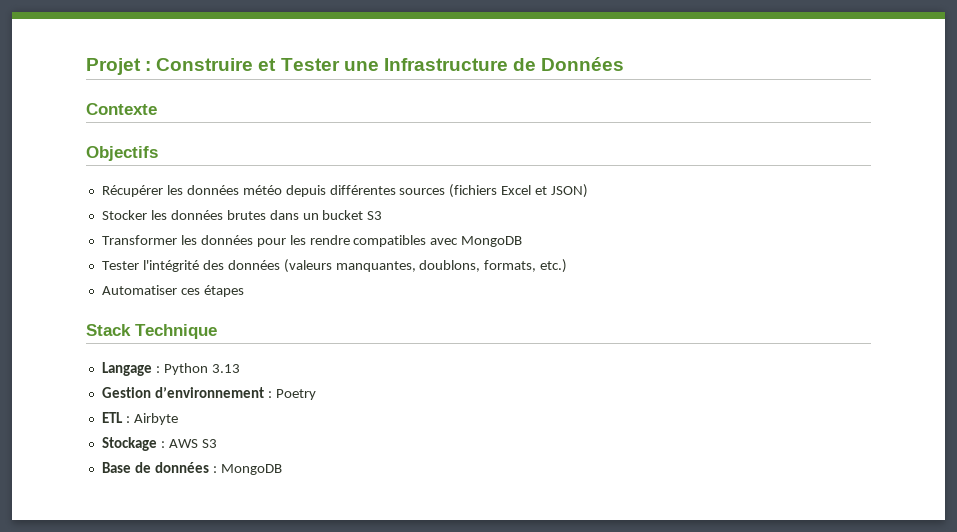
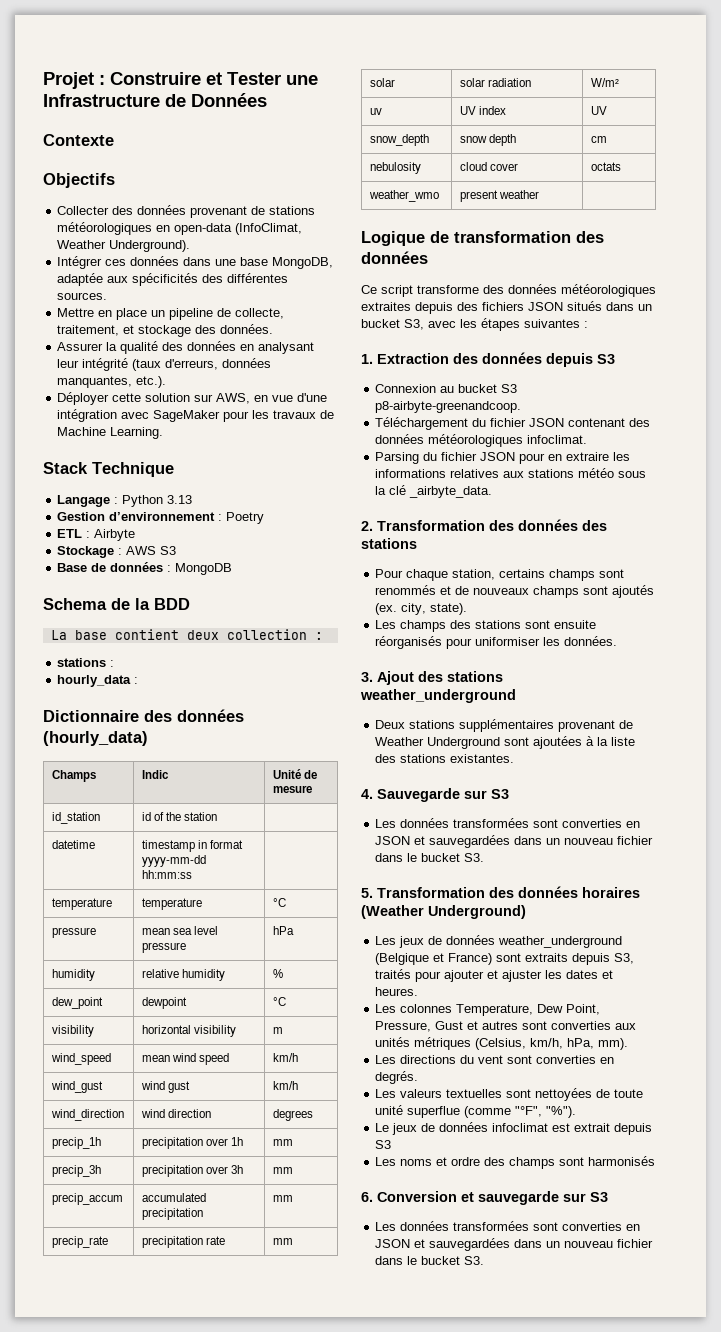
- Récupérer les données météo depuis différentes sources (fichiers Excel et JSON)
- Stocker les données brutes dans un bucket S3
- Transformer les données pour les rendre compatibles avec MongoDB
- Tester l'intégrité des données (valeurs manquantes, doublons, formats, etc.)
- Automatiser ces étapes
+ Collecter des données provenant de stations météorologiques en open-data (InfoClimat, Weather Underground).
+ Intégrer ces données dans une base MongoDB, adaptée aux spécificités des différentes sources.
+ Mettre en place un pipeline de collecte, traitement, et stockage des données.
+ Assurer la qualité des données en analysant leur intégrité (taux d'erreurs, données manquantes, etc.).
+ Déployer cette solution sur AWS, en vue d'une intégration avec SageMaker pour les travaux de Machine Learning.
+ Schema de la BDD
+ La base contient deux collection :
+ stations :
+ hourly_data :
+ Dictionnaire des données (hourly_data)
+ Champs | Indic | Unité de mesure
+ id_station | id of the station |
+ datetime | timestamp in format yyyy-mm-dd hh:mm:ss |
+ temperature | temperature | °C
+ pressure | mean sea level pressure | hPa
+ humidity | relative humidity | %
+ dew_point | dewpoint | °C
+ visibility | horizontal visibility | m
+ wind_speed | mean wind speed | km/h
+ wind_gust | wind gust | km/h
+ wind_direction | wind direction | degrees
+ precip_1h | precipitation over 1h | mm
+ precip_3h | precipitation over 3h | mm
+ precip_accum | accumulated precipitation | mm
+ precip_rate | precipitation rate | mm
+ solar | solar radiation | W/m²
+ uv | UV index | UV
+ snow_depth | snow depth | cm
+ nebulosity | cloud cover | octats
+ weather_wmo | present weather |
+ Logique de transformation des données
+ Ce script transforme des données météorologiques extraites depuis des fichiers JSON situés dans un bucket S3, avec les étapes suivantes :
+ 1. Extraction des données depuis S3
+ Connexion au bucket S3 p8-airbyte-greenandcoop.
+ Téléchargement du fichier JSON contenant des données météorologiques infoclimat.
+ Parsing du fichier JSON pour en extraire les informations relatives aux stations météo sous la clé _airbyte_data.
+ 2. Transformation des données des stations
+ Pour chaque station, certains champs sont renommés et de nouveaux champs sont ajoutés (ex. city, state).
+ Les champs des stations sont ensuite réorganisés pour uniformiser les données.
+ 3. Ajout des stations weather_underground
+ Deux stations supplémentaires provenant de Weather Underground sont ajoutées à la liste des stations existantes.
+ 4. Sauvegarde sur S3
+ Les données transformées sont converties en JSON et sauvegardées dans un nouveau fichier dans le bucket S3.
+ 5. Transformation des données horaires (Weather Underground)
+ Les jeux de données weather_underground (Belgique et France) sont extraits depuis S3, traités pour ajouter et ajuster les dates et heures.
+ Les colonnes Temperature, Dew Point, Pressure, Gust et autres sont converties aux unités métriques (Celsius, km/h, hPa, mm).
+ Les directions du vent sont converties en degrés.
+ Les valeurs textuelles sont nettoyées de toute unité superflue (comme "°F", "%").
+ Le jeux de données infoclimat est extrait depuis S3
+ Les noms et ordre des champs sont harmonisés
+ 6. Conversion et sauvegarde sur S3
+ Les données transformées sont converties en JSON et sauvegardées dans un nouveau fichier dans le bucket S3.

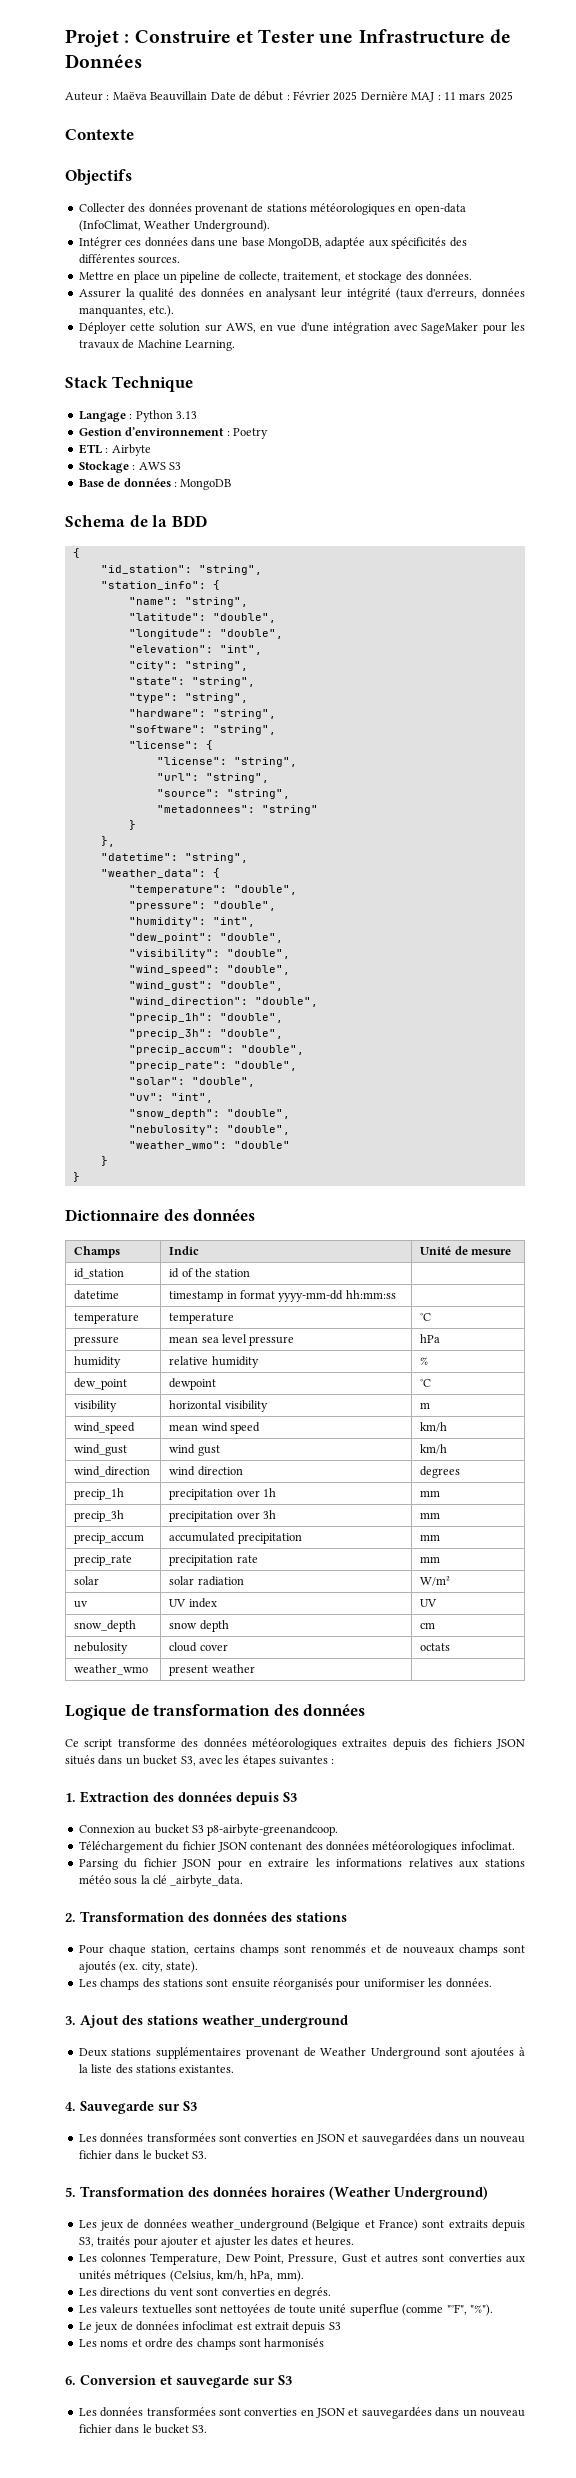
+ Auteur : Maëva Beauvillain Date de début : Février 2025 Dernière MAJ : 11 mars 2025
  Schema de la BDD
- La base contient deux collection :
- stations :
- hourly_data :
+ {
+ "id_station": "string",
+ "station_info": {
+ "name": "string",
+ "latitude": "double",
+ "longitude": "double",
+ "elevation": "int",
+ "city": "string",
+ "state": "string",
+ "type": "string",
+ "hardware": "string",
+ "software": "string",
+ "license": {
+ "license": "string",
+ "url": "string",
+ "source": "string",
+ "metadonnees": "string"
+ }
+ },
+ "datetime": "string",
+ "weather_data": {
+ "temperature": "double",
+ "pressure": "double",
+ "humidity": "int",
+ "dew_point": "double",
+ "visibility": "double",
+ "wind_speed": "double",
+ "wind_gust": "double",
+ "wind_direction": "double",
+ "precip_1h": "double",
+ "precip_3h": "double",
+ "precip_accum": "double",
+ "precip_rate": "double",
+ "solar": "double",
+ "uv": "int",
+ "snow_depth": "double",
+ "nebulosity": "double",
+ "weather_wmo": "double"
+ }
+ }
- Dictionnaire des données (hourly_data)
+ Dictionnaire des données

